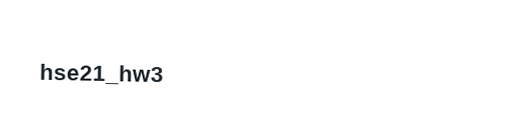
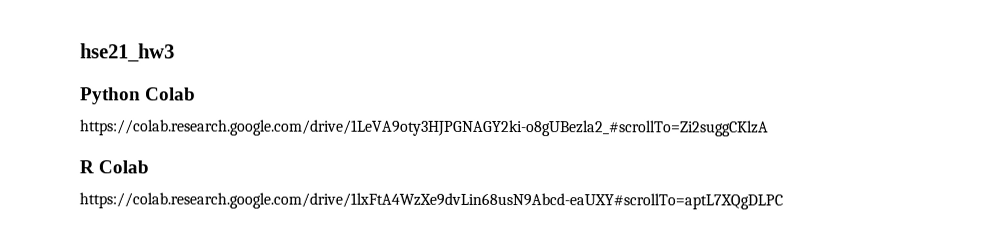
+ Python Colab
+ https://colab.research.google.com/drive/1LeVA9oty3HJPGNAGY2ki-o8gUBezla2_#scrollTo=Zi2suggCKlzA
+ R Colab
+ https://colab.research.google.com/drive/1lxFtA4WzXe9dvLin68usN9Abcd-eaUXY#scrollTo=aptL7XQgDLPC

